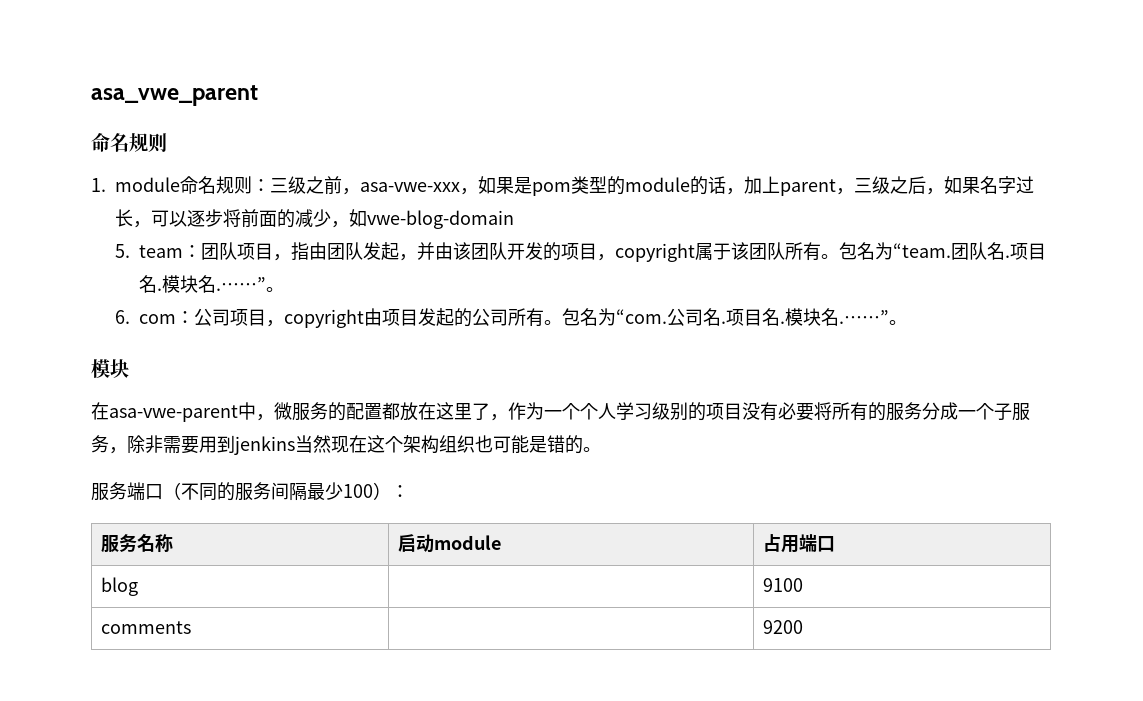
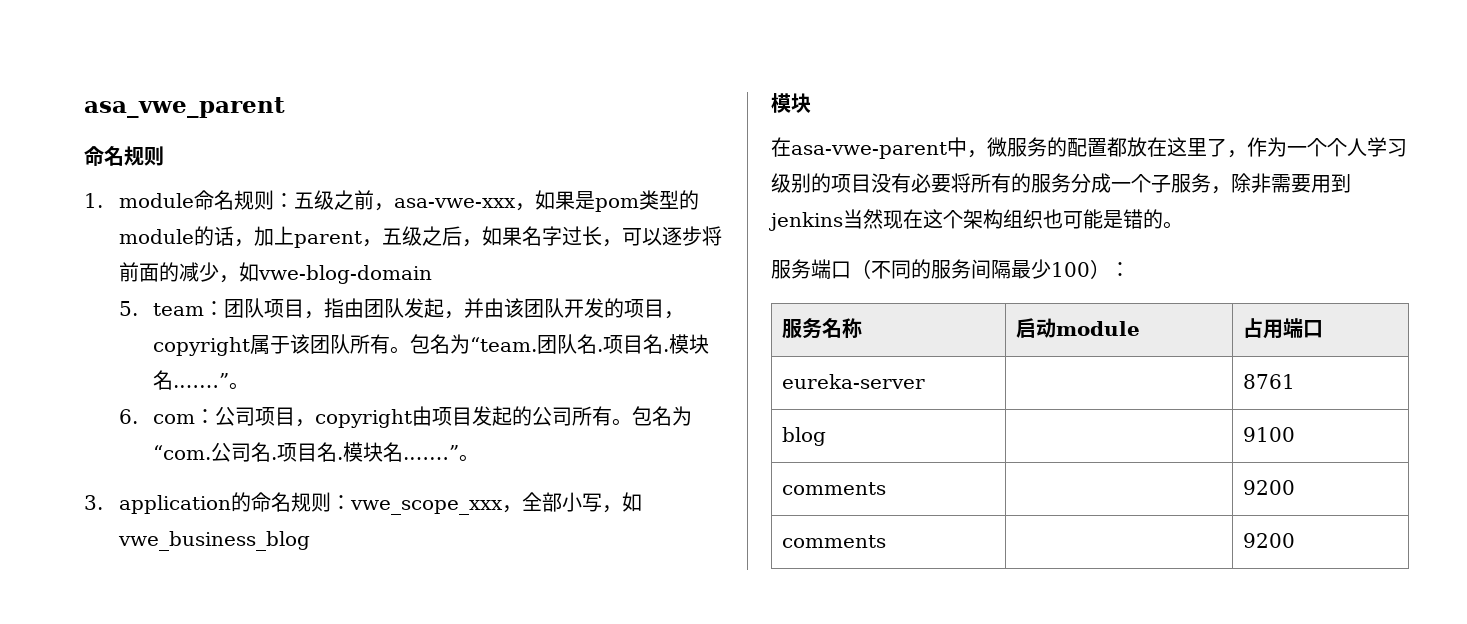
- 1. module命名规则：三级之前，asa-vwe-xxx，如果是pom类型的module的话，加上parent，三级之后，如果名字过长，可以逐步将前面的减少，如vwe-blog-domain
+ 1. module命名规则：五级之前，asa-vwe-xxx，如果是pom类型的module的话，加上parent，五级之后，如果名字过长，可以逐步将前面的减少，如vwe-blog-domain
+ 3. application的命名规则：vwe_scope_xxx，全部小写，如vwe_business_blog
+ eureka-server | | 8761
  blog | | 9100
+ comments | | 9200

